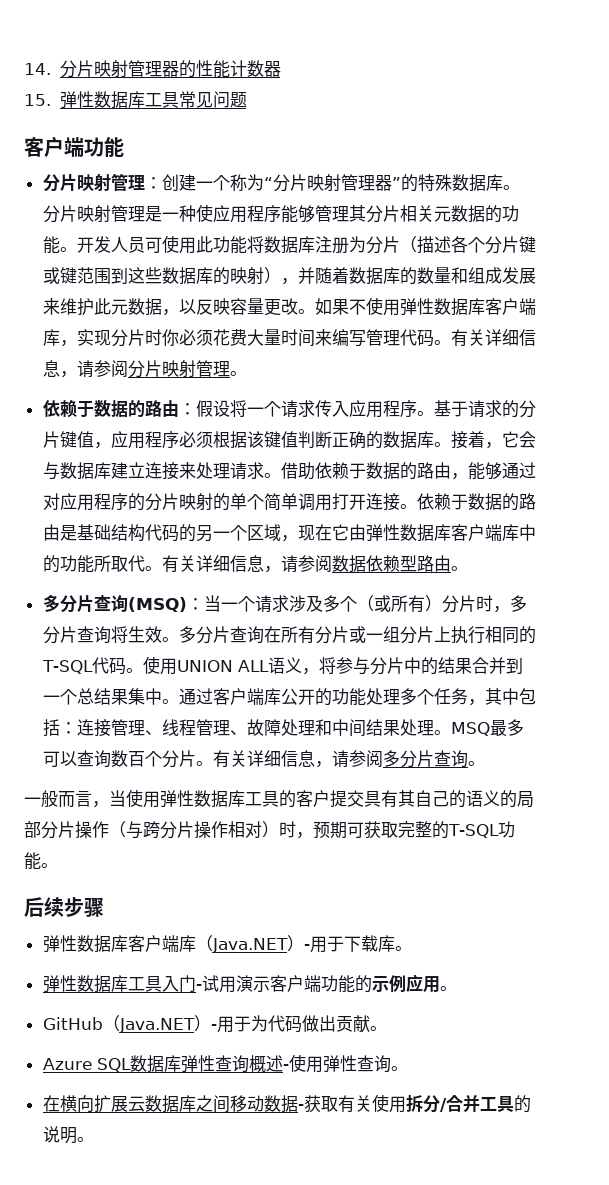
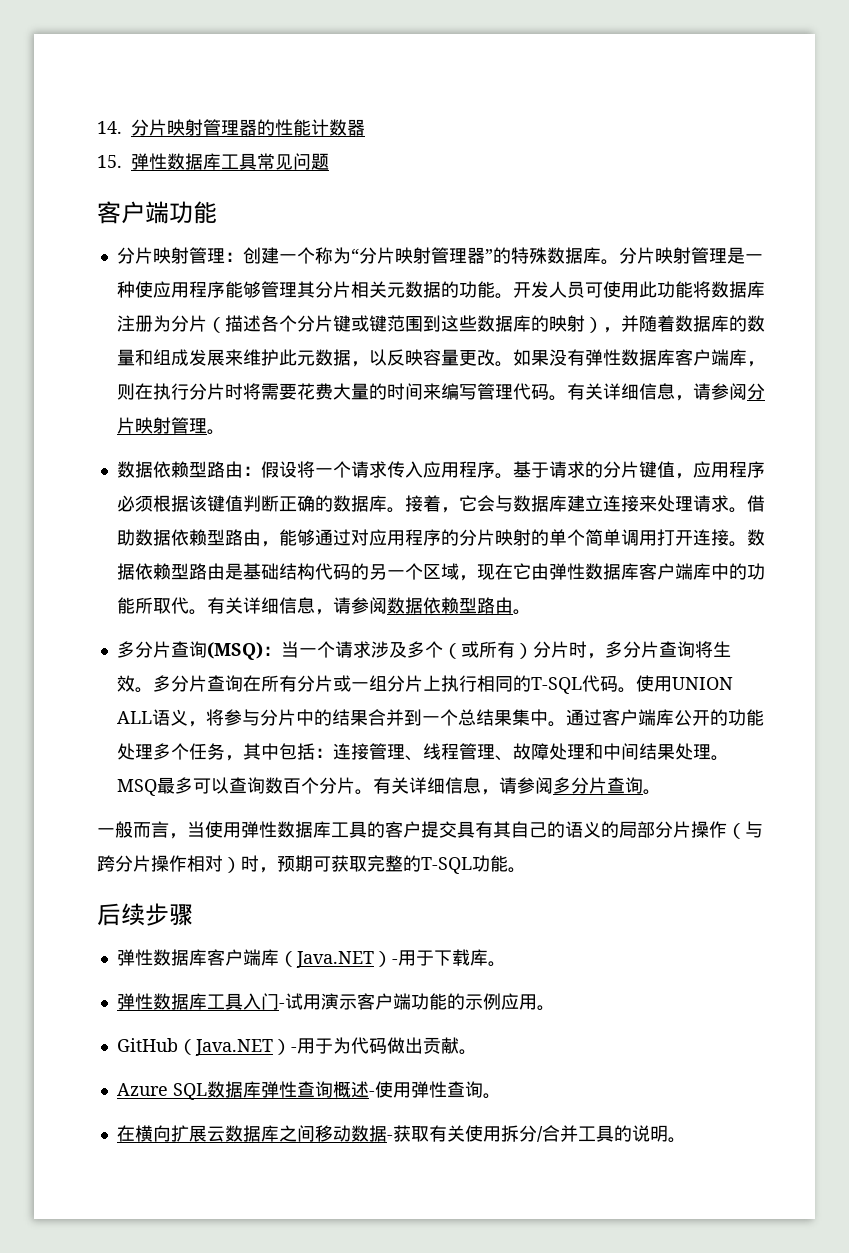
- 如果不使用弹性数据库客户端库，实现分片时你必须花费大量时间来编写管理代码。
+ 如果没有弹性数据库客户端库，则在执行分片时将需要花费大量的时间来编写管理代码。
- 依赖于数据的路由：假设将一个请求传入应用程序。
+ 数据依赖型路由：假设将一个请求传入应用程序。
- 借助依赖于数据的路由，能够通过对应用程序的分片映射的单个简单调用打开连接。
+ 借助数据依赖型路由，能够通过对应用程序的分片映射的单个简单调用打开连接。
- 依赖于数据的路由是基础结构代码的另一个区域，现在它由弹性数据库客户端库中的功能所取代。
+ 数据依赖型路由是基础结构代码的另一个区域，现在它由弹性数据库客户端库中的功能所取代。

